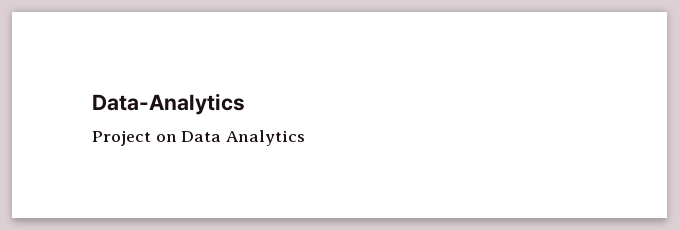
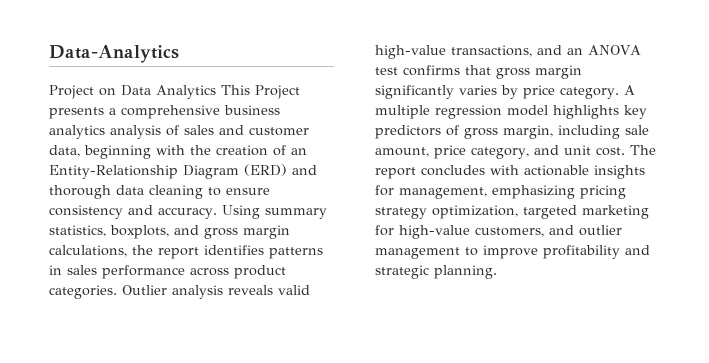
- Project on Data Analytics
+ Project on Data Analytics This Project presents a comprehensive business analytics analysis of sales and customer data, beginning with the creation of an Entity-Relationship Diagram (ERD) and thorough data cleaning to ensure consistency and accuracy. Using summary statistics, boxplots, and gross margin calculations, the report identifies patterns in sales performance across product categories. Outlier analysis reveals valid high-value transactions, and an ANOVA test confirms that gross margin significantly varies by price category. A multiple regression model highlights key predictors of gross margin, including sale amount, price category, and unit cost. The report concludes with actionable insights for management, emphasizing pricing strategy optimization, targeted marketing for high-value customers, and outlier management to improve profitability and strategic planning.

